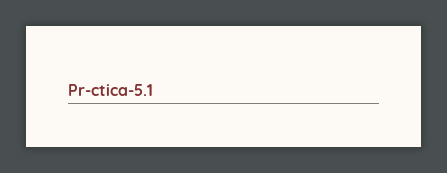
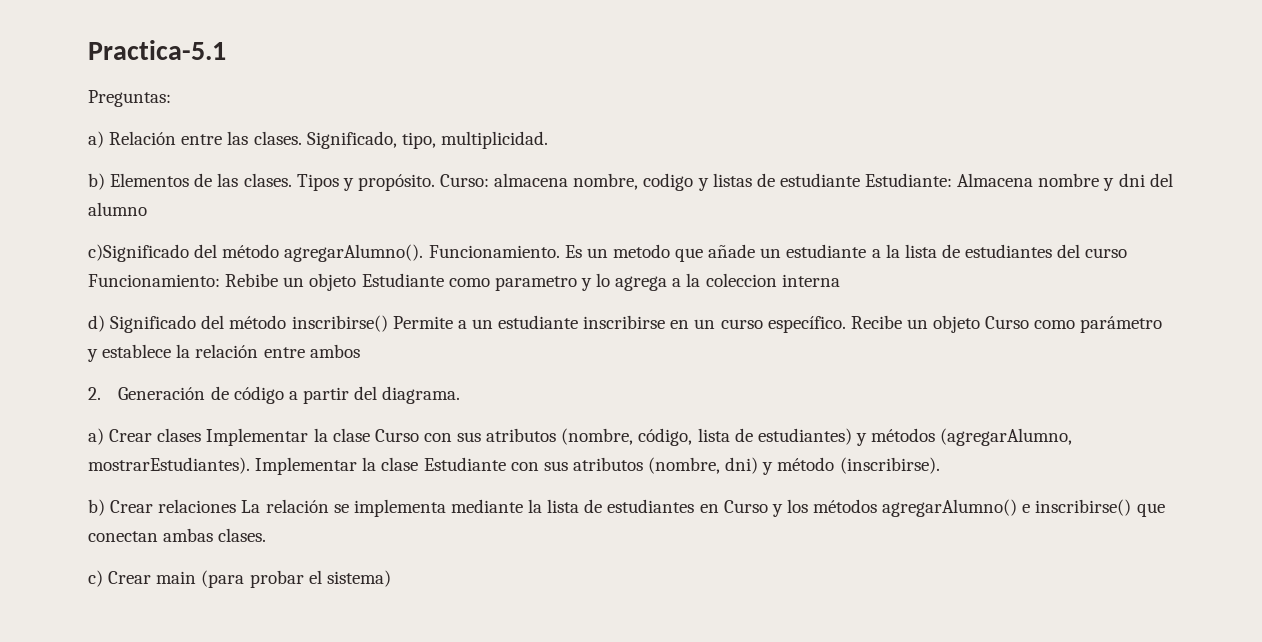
- Pr-ctica-5.1
+ Practica-5.1
+ Preguntas:
+ a) Relación entre las clases. Significado, tipo, multiplicidad.
+ b) Elementos de las clases. Tipos y propósito. Curso: almacena nombre, codigo y listas de estudiante Estudiante: Almacena nombre y dni del alumno
+ c)Significado del método agregarAlumno(). Funcionamiento. Es un metodo que añade un estudiante a la lista de estudiantes del curso Funcionamiento: Rebibe un objeto Estudiante como parametro y lo agrega a la coleccion interna
+ d) Significado del método inscribirse() Permite a un estudiante inscribirse en un curso específico. Recibe un objeto Curso como parámetro y establece la relación entre ambos
+ 2. Generación de código a partir del diagrama.
+ a) Crear clases Implementar la clase Curso con sus atributos (nombre, código, lista de estudiantes) y métodos (agregarAlumno, mostrarEstudiantes). Implementar la clase Estudiante con sus atributos (nombre, dni) y método (inscribirse).
+ b) Crear relaciones La relación se implementa mediante la lista de estudiantes en Curso y los métodos agregarAlumno() e inscribirse() que conectan ambas clases.
+ c) Crear main (para probar el sistema)

